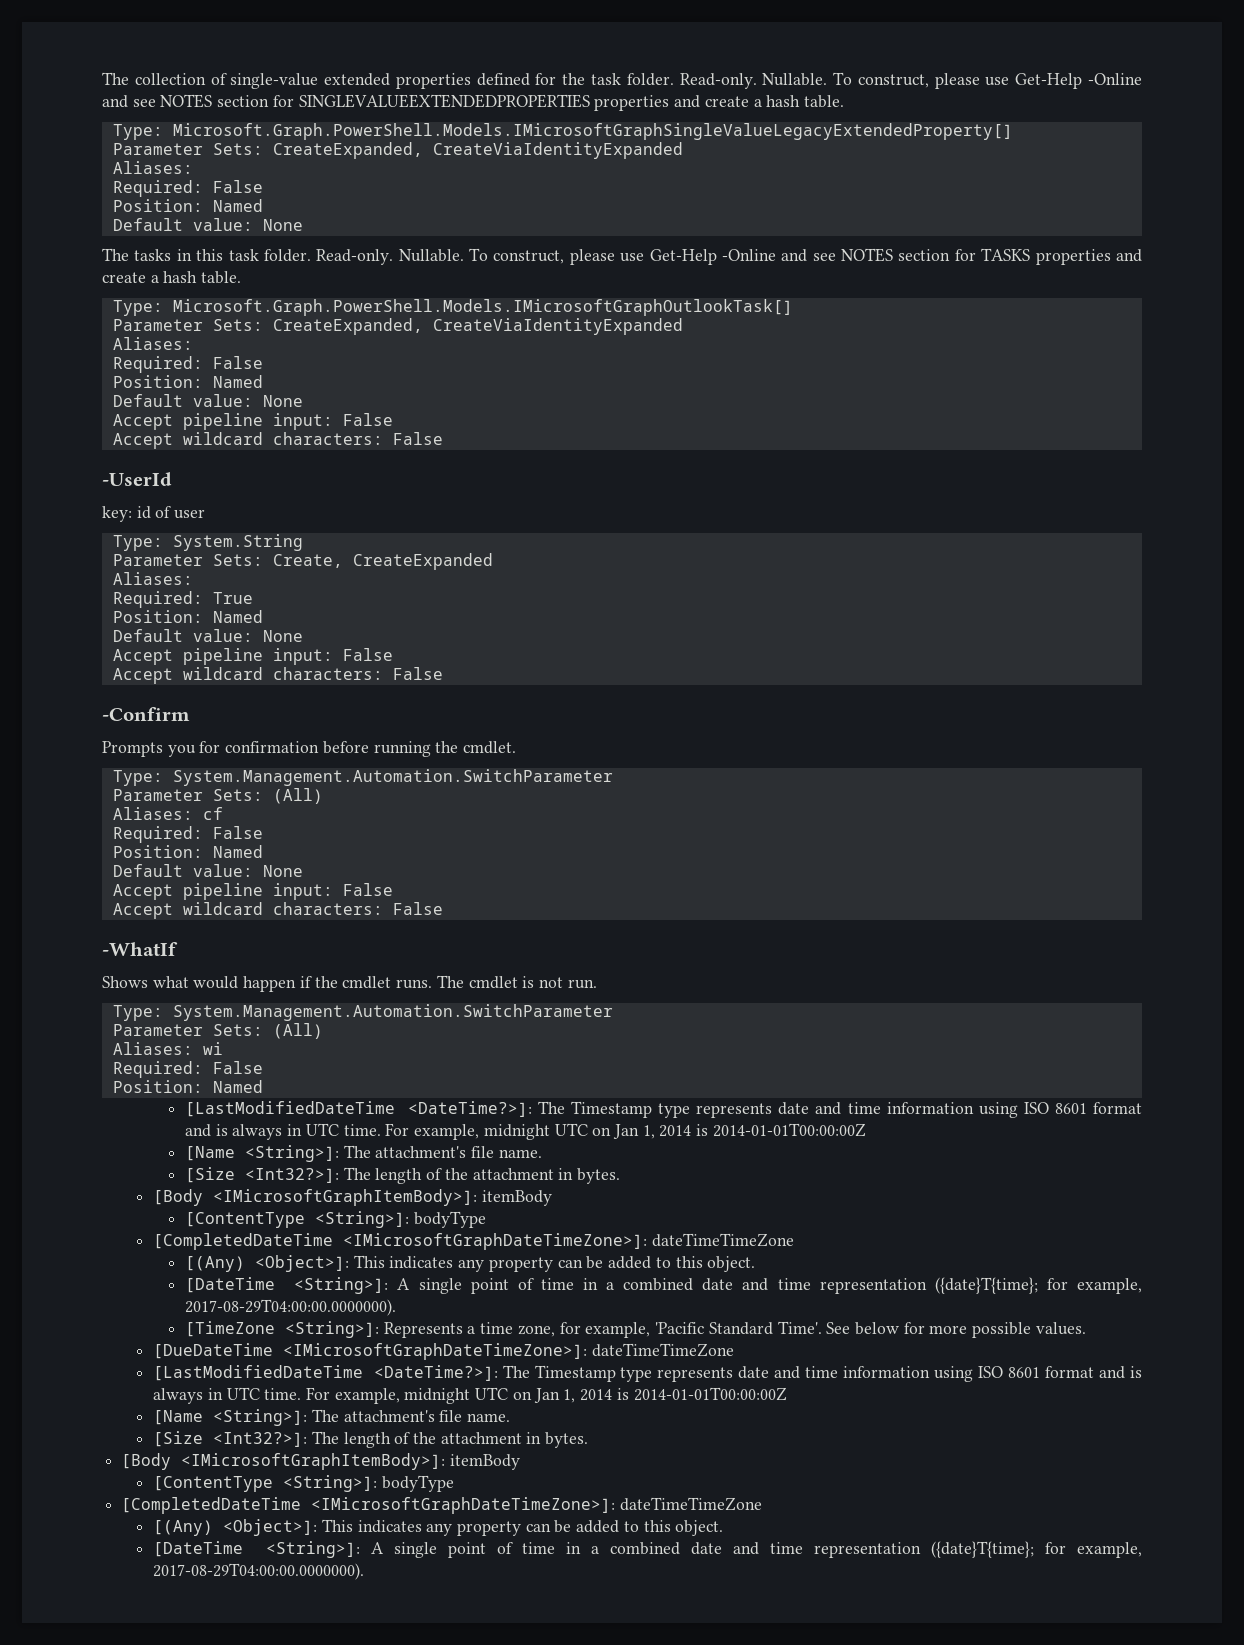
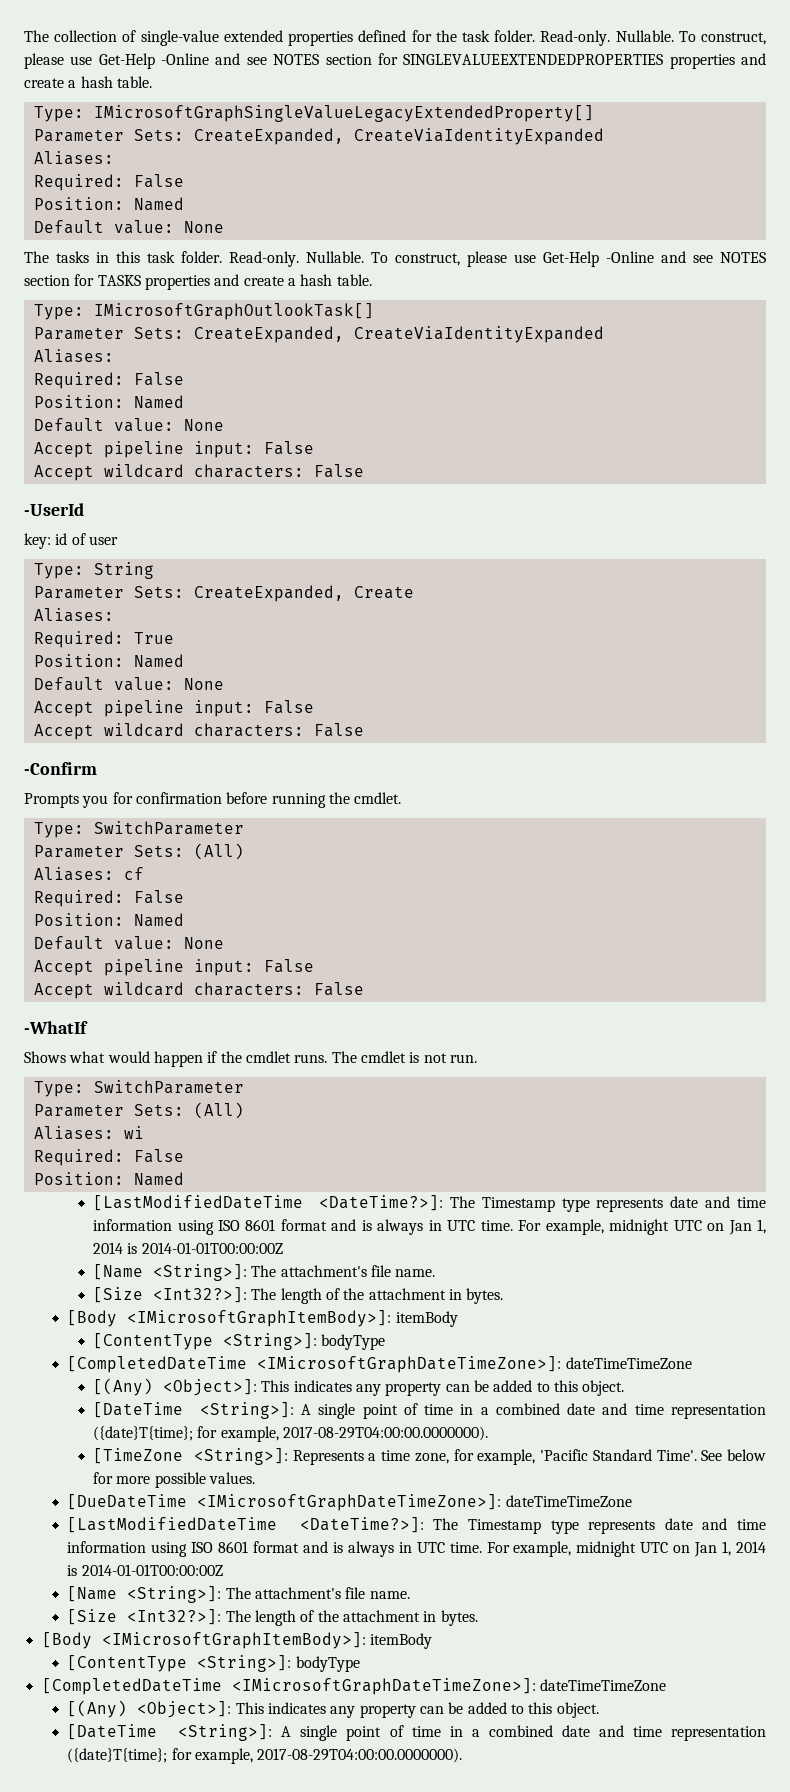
- Type: Microsoft.Graph.PowerShell.Models.IMicrosoftGraphSingleValueLegacyExtendedProperty[]
+ Type: IMicrosoftGraphSingleValueLegacyExtendedProperty[]
- Type: Microsoft.Graph.PowerShell.Models.IMicrosoftGraphOutlookTask[]
+ Type: IMicrosoftGraphOutlookTask[]
- Type: System.String
- Parameter Sets: Create, CreateExpanded
+ Type: String
+ Parameter Sets: CreateExpanded, Create
  Prompts you for confirmation before running the cmdlet.
- Type: System.Management.Automation.SwitchParameter
+ Type: SwitchParameter
  The cmdlet is not run.
- Type: System.Management.Automation.SwitchParameter
+ Type: SwitchParameter

